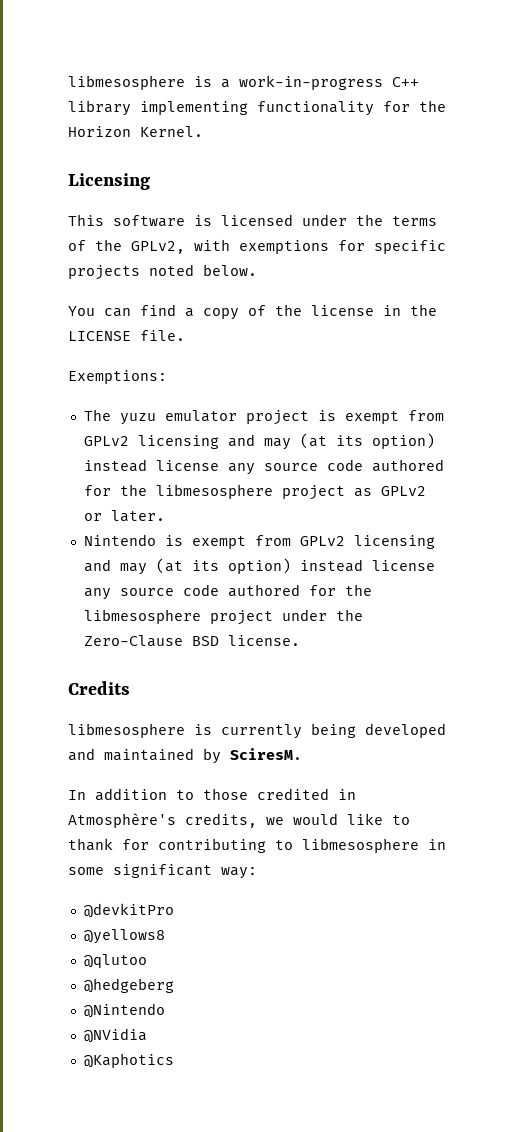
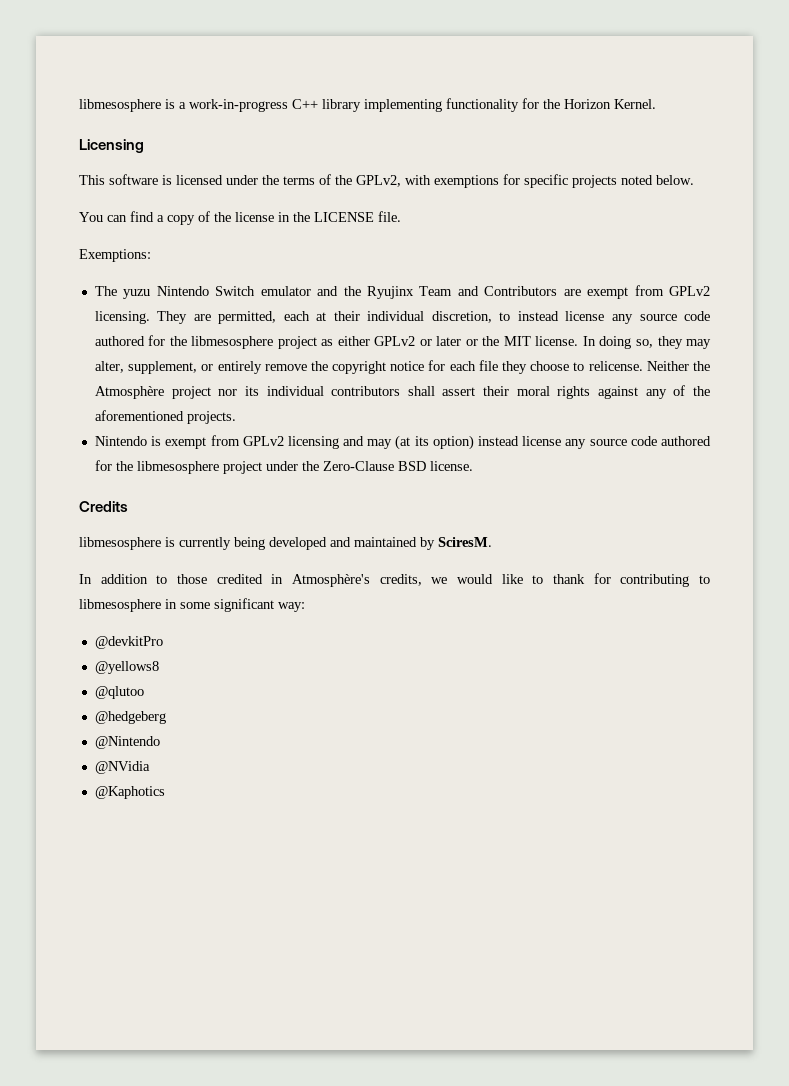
- The yuzu emulator project is exempt from GPLv2 licensing and may (at its option) instead license any source code authored for the libmesosphere project as GPLv2 or later.
+ The yuzu Nintendo Switch emulator and the Ryujinx Team and Contributors are exempt from GPLv2 licensing. They are permitted, each at their individual discretion, to instead license any source code authored for the libmesosphere project as either GPLv2 or later or the MIT license. In doing so, they may alter, supplement, or entirely remove the copyright notice for each file they choose to relicense. Neither the Atmosphère project nor its individual contributors shall assert their moral rights against any of the aforementioned projects.

